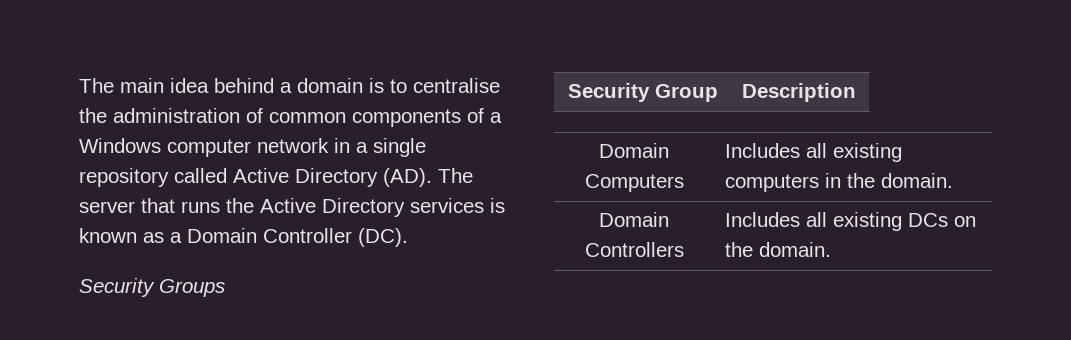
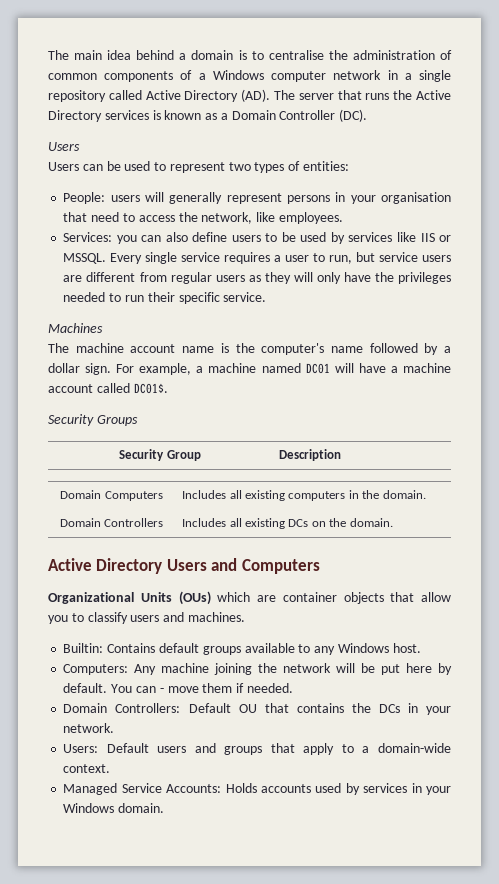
  The main idea behind a domain is to centralise the administration of common components of a Windows computer network in a single repository called Active Directory (AD). The server that runs the Active Directory services is known as a Domain Controller (DC).
+ Users
+ Users can be used to represent two types of entities:
+ People: users will generally represent persons in your organisation that need to access the network, like employees.
+ Services: you can also define users to be used by services like IIS or MSSQL. Every single service requires a user to run, but service users are different from regular users as they will only have the privileges needed to run their specific service.
+ Machines
+ The machine account name is the computer's name followed by a dollar sign. For example, a machine named DC01 will have a machine account called DC01$.
+ Active Directory Users and Computers
+ Organizational Units (OUs) which are container objects that allow you to classify users and machines.
+ Builtin: Contains default groups available to any Windows host.
+ Computers: Any machine joining the network will be put here by default. You can - move them if needed.
+ Domain Controllers: Default OU that contains the DCs in your network.
+ Users: Default users and groups that apply to a domain-wide context.
+ Managed Service Accounts: Holds accounts used by services in your Windows domain.

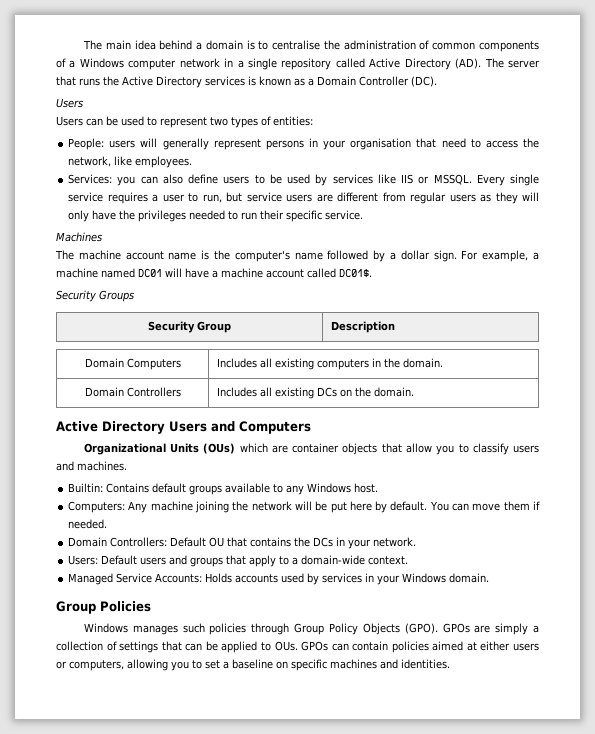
- You can - move them if needed.
+ You can move them if needed.
+ Group Policies
+ Windows manages such policies through Group Policy Objects (GPO). GPOs are simply a collection of settings that can be applied to OUs. GPOs can contain policies aimed at either users or computers, allowing you to set a baseline on specific machines and identities.

